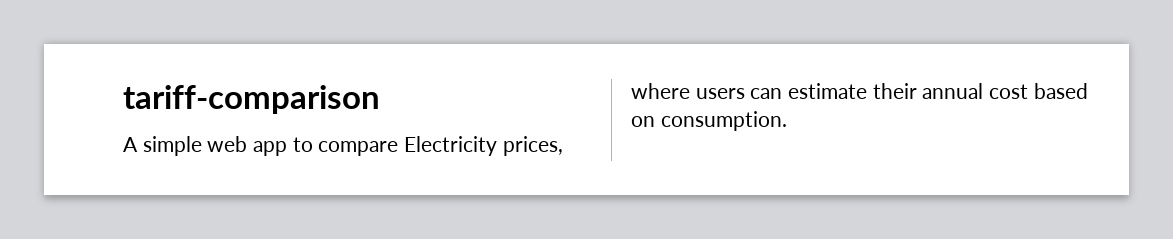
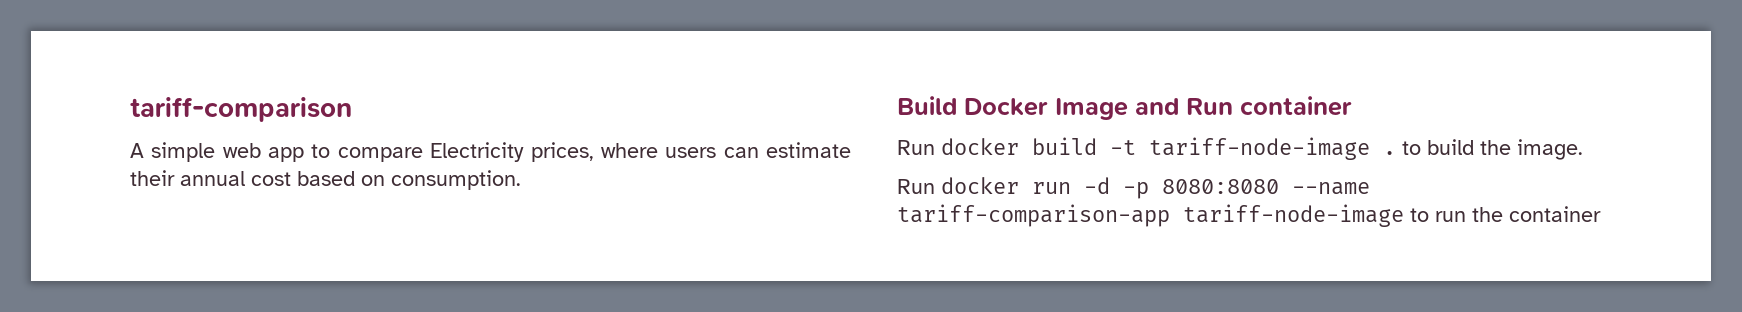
+ Build Docker Image and Run container
+ Run docker build -t tariff-node-image . to build the image.
+ Run docker run -d -p 8080:8080 --name tariff-comparison-app tariff-node-image to run the container

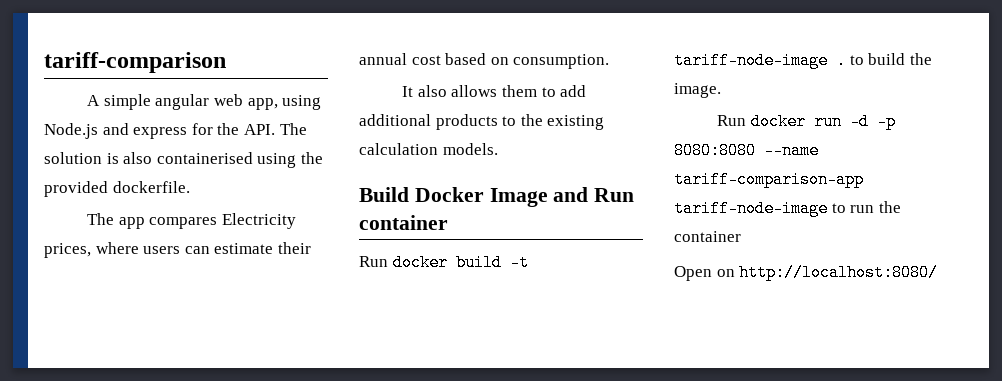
- A simple web app to compare Electricity prices, where users can estimate their annual cost based on consumption.
+ A simple angular web app, using Node.js and express for the API. The solution is also containerised using the provided dockerfile.
+ The app compares Electricity prices, where users can estimate their annual cost based on consumption.
+ It also allows them to add additional products to the existing calculation models.
+ Open on http://localhost:8080/

